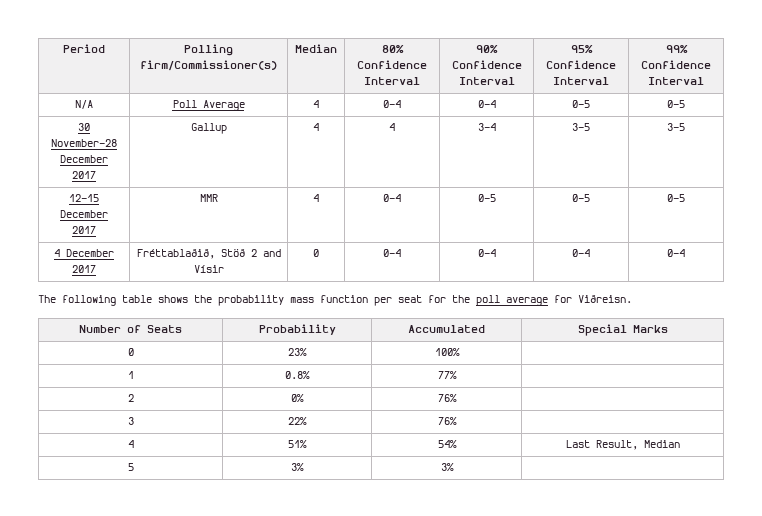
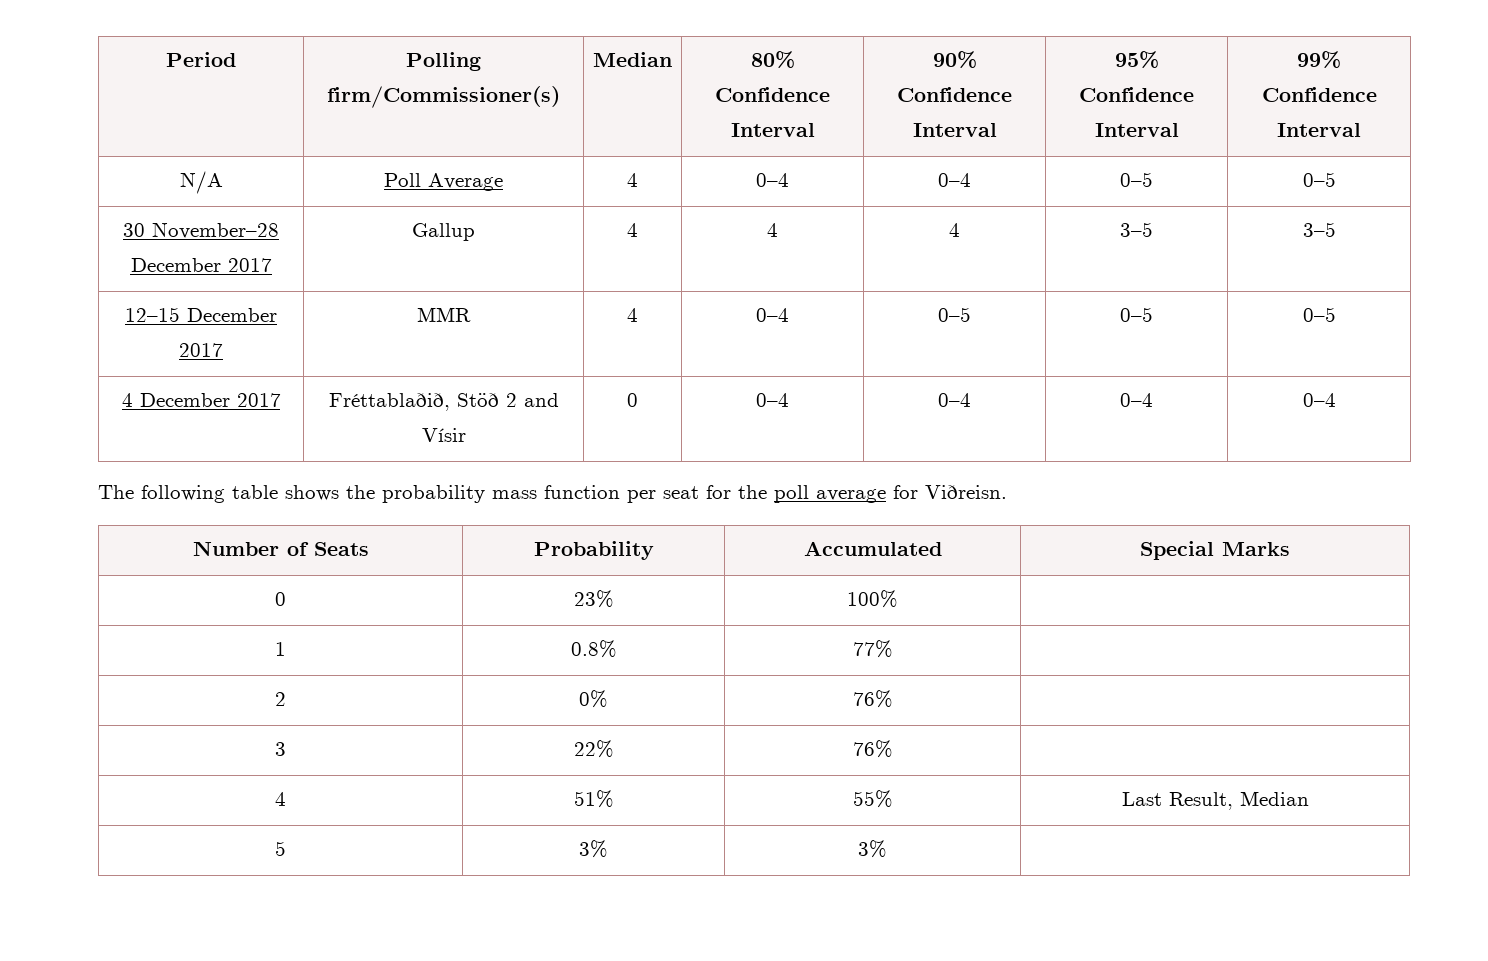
- 30 November–28 December 2017 | Gallup | 4 | 4 | 3–4 | 3–5 | 3–5
+ 30 November–28 December 2017 | Gallup | 4 | 4 | 4 | 3–5 | 3–5
- 4 | 51% | 54% | Last Result, Median
+ 4 | 51% | 55% | Last Result, Median

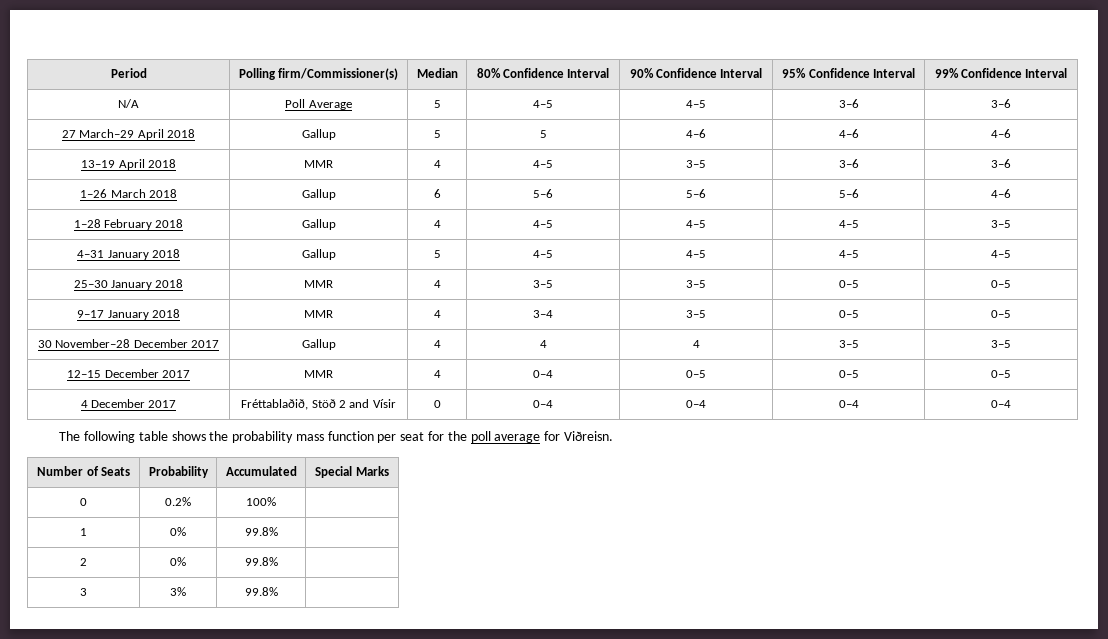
- N/A | Poll Average | 4 | 0–4 | 0–4 | 0–5 | 0–5
+ N/A | Poll Average | 5 | 4–5 | 4–5 | 3–6 | 3–6
+ 27 March–29 April 2018 | Gallup | 5 | 5 | 4–6 | 4–6 | 4–6
+ 13–19 April 2018 | MMR | 4 | 4–5 | 3–5 | 3–6 | 3–6
+ 1–26 March 2018 | Gallup | 6 | 5–6 | 5–6 | 5–6 | 4–6
+ 1–28 February 2018 | Gallup | 4 | 4–5 | 4–5 | 4–5 | 3–5
+ 4–31 January 2018 | Gallup | 5 | 4–5 | 4–5 | 4–5 | 4–5
+ 25–30 January 2018 | MMR | 4 | 3–5 | 3–5 | 0–5 | 0–5
+ 9–17 January 2018 | MMR | 4 | 3–4 | 3–5 | 0–5 | 0–5
- 0 | 23% | 100% |
+ 0 | 0.2% | 100% |
- 1 | 0.8% | 77% |
+ 1 | 0% | 99.8% |
- 2 | 0% | 76% |
+ 2 | 0% | 99.8% |
- 3 | 22% | 76% |
- 4 | 51% | 55% | Last Result, Median
- 5 | 3% | 3% |
+ 3 | 3% | 99.8% |

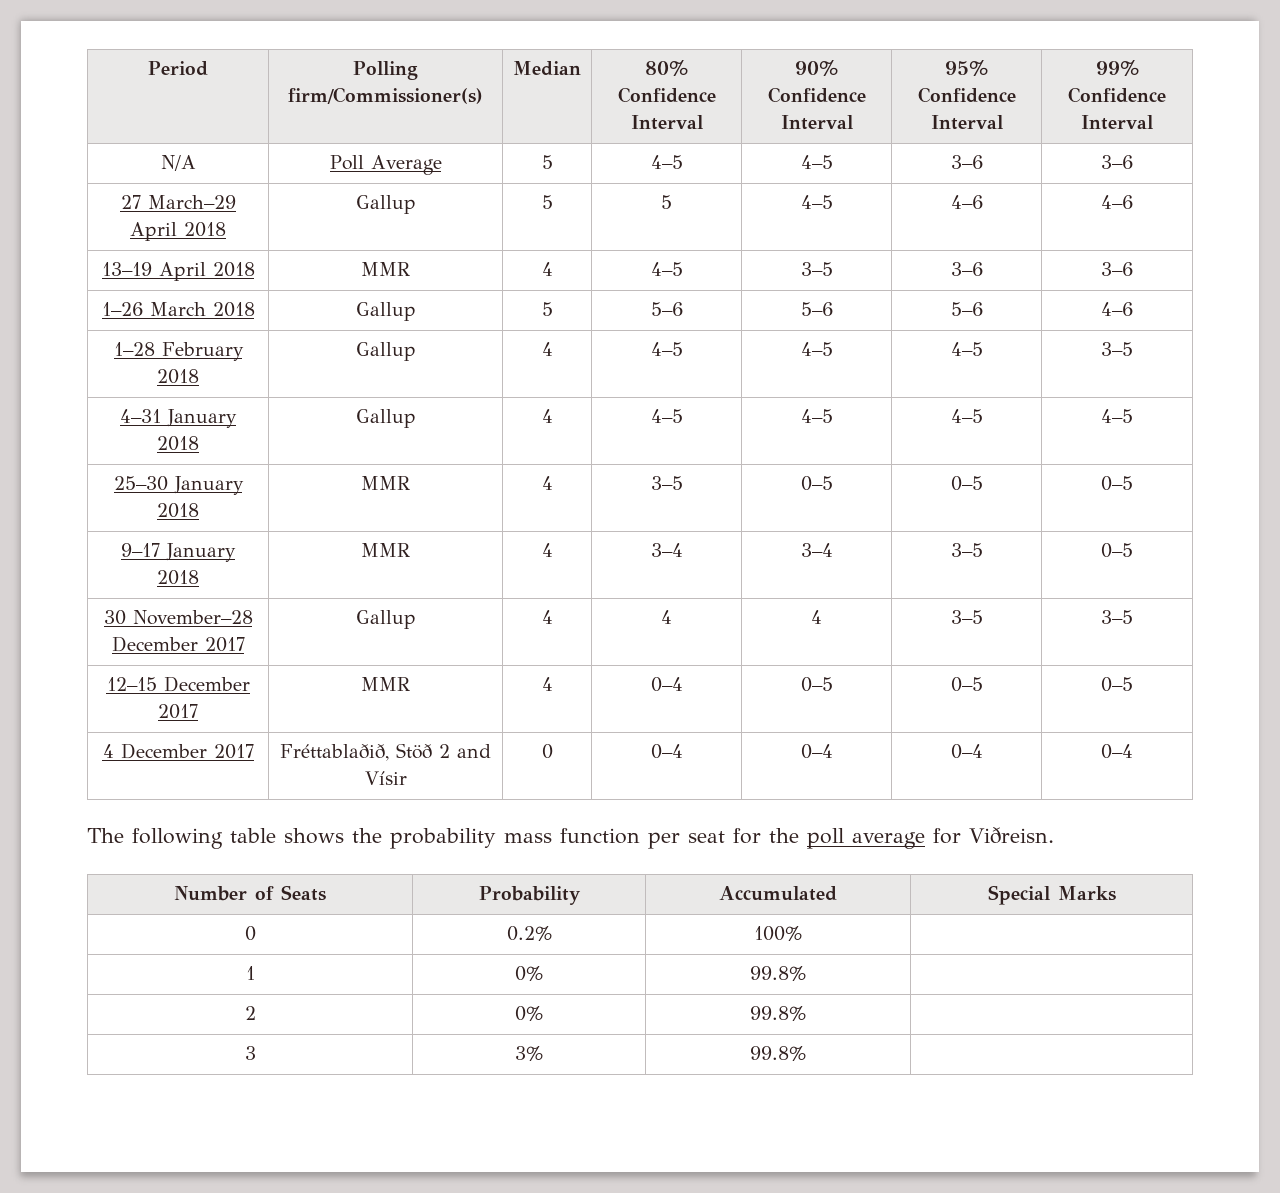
- 27 March–29 April 2018 | Gallup | 5 | 5 | 4–6 | 4–6 | 4–6
+ 27 March–29 April 2018 | Gallup | 5 | 5 | 4–5 | 4–6 | 4–6
- 1–26 March 2018 | Gallup | 6 | 5–6 | 5–6 | 5–6 | 4–6
+ 1–26 March 2018 | Gallup | 5 | 5–6 | 5–6 | 5–6 | 4–6
- 4–31 January 2018 | Gallup | 5 | 4–5 | 4–5 | 4–5 | 4–5
+ 4–31 January 2018 | Gallup | 4 | 4–5 | 4–5 | 4–5 | 4–5
- 25–30 January 2018 | MMR | 4 | 3–5 | 3–5 | 0–5 | 0–5
+ 25–30 January 2018 | MMR | 4 | 3–5 | 0–5 | 0–5 | 0–5
- 9–17 January 2018 | MMR | 4 | 3–4 | 3–5 | 0–5 | 0–5
+ 9–17 January 2018 | MMR | 4 | 3–4 | 3–4 | 3–5 | 0–5

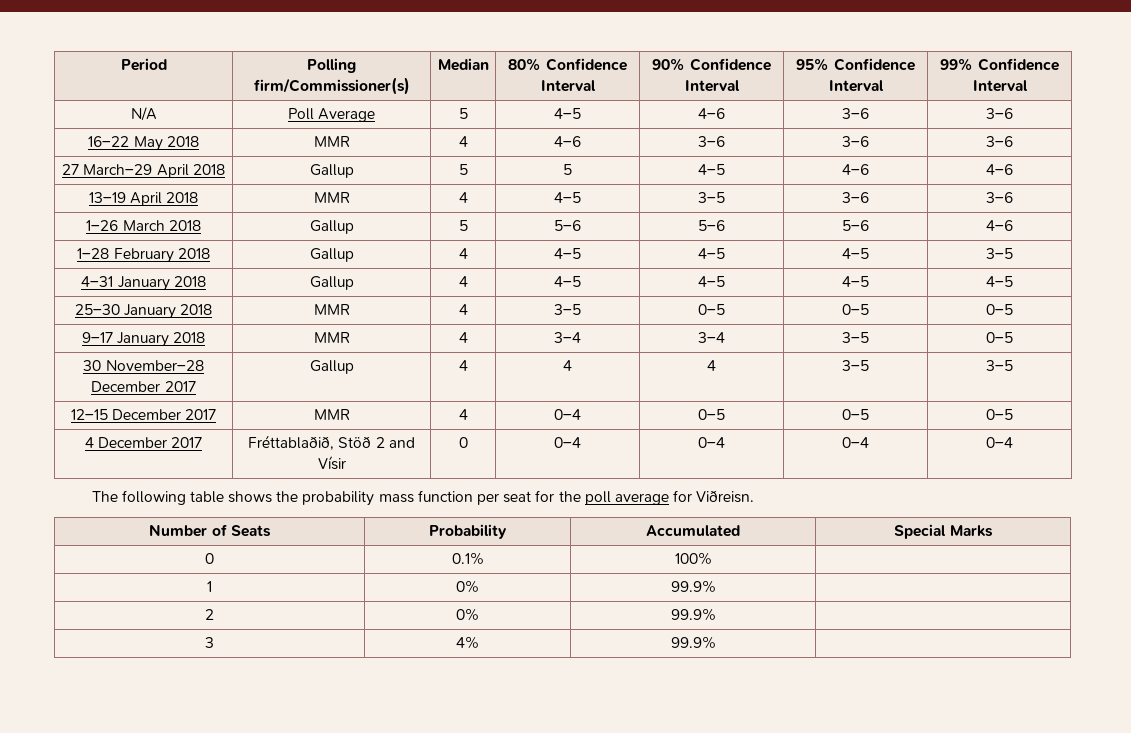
- N/A | Poll Average | 5 | 4–5 | 4–5 | 3–6 | 3–6
+ N/A | Poll Average | 5 | 4–5 | 4–6 | 3–6 | 3–6
+ 16–22 May 2018 | MMR | 4 | 4–6 | 3–6 | 3–6 | 3–6
- 0 | 0.2% | 100% |
+ 0 | 0.1% | 100% |
- 1 | 0% | 99.8% |
+ 1 | 0% | 99.9% |
- 2 | 0% | 99.8% |
+ 2 | 0% | 99.9% |
- 3 | 3% | 99.8% |
+ 3 | 4% | 99.9% |

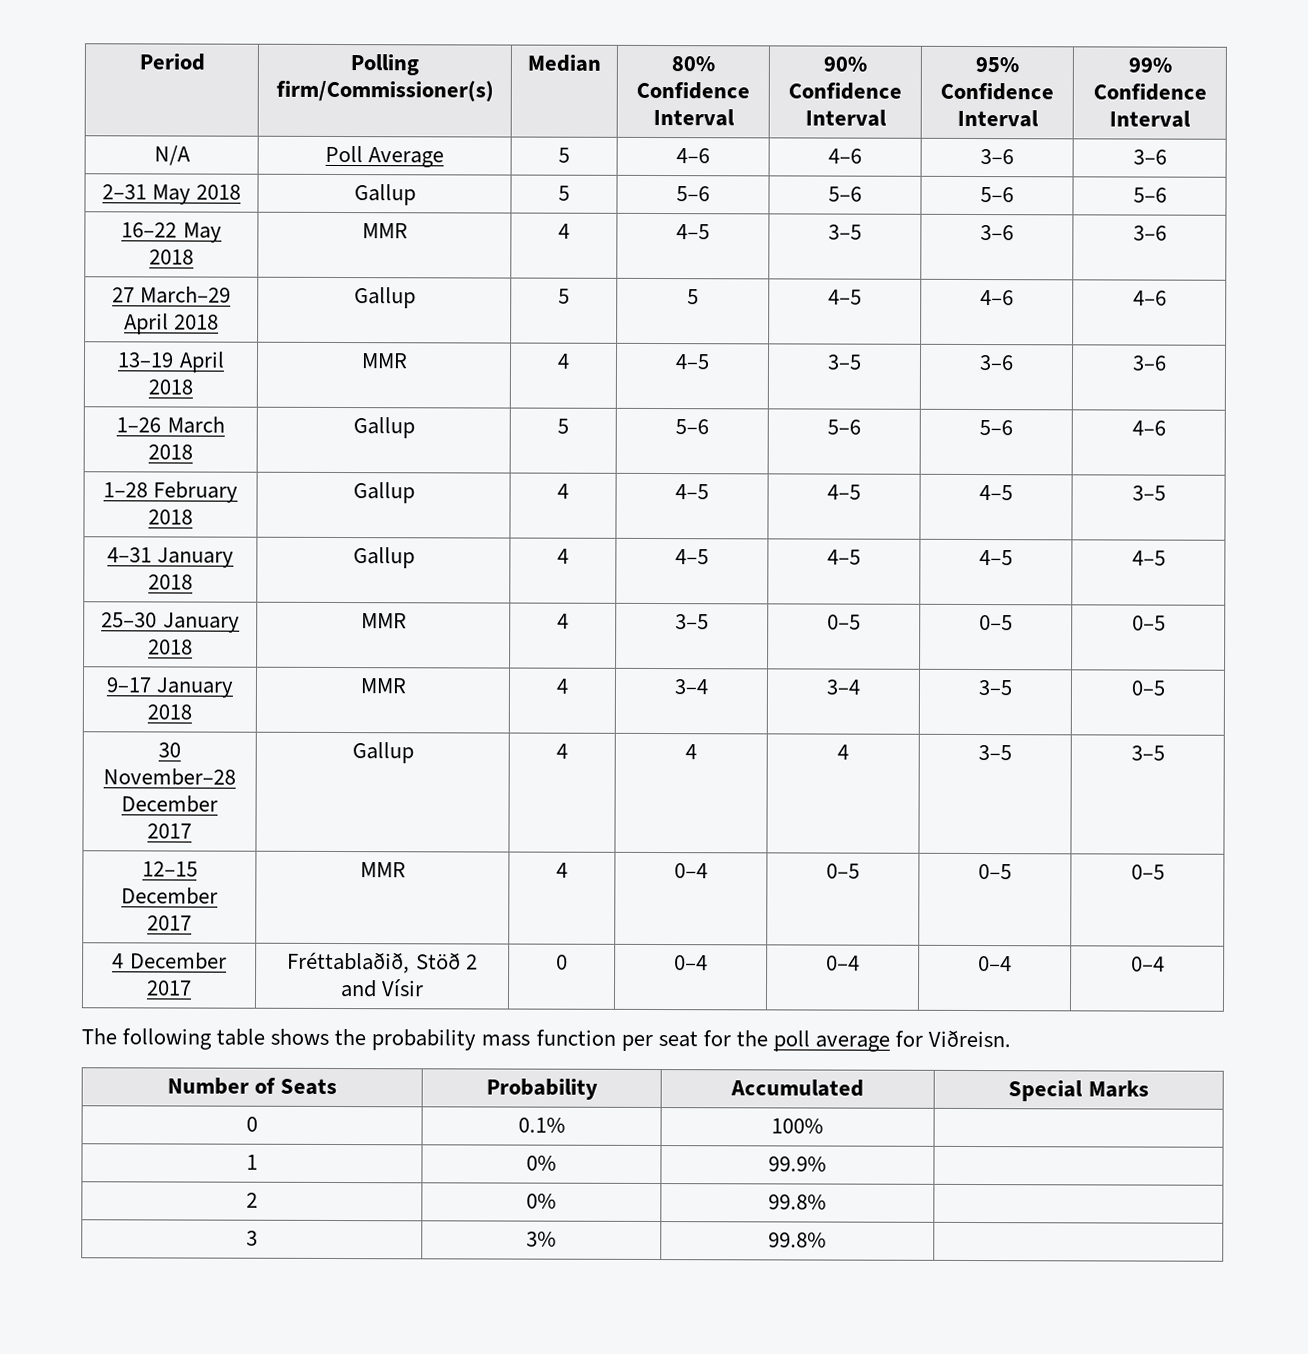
- N/A | Poll Average | 5 | 4–5 | 4–6 | 3–6 | 3–6
+ N/A | Poll Average | 5 | 4–6 | 4–6 | 3–6 | 3–6
+ 2–31 May 2018 | Gallup | 5 | 5–6 | 5–6 | 5–6 | 5–6
- 16–22 May 2018 | MMR | 4 | 4–6 | 3–6 | 3–6 | 3–6
+ 16–22 May 2018 | MMR | 4 | 4–5 | 3–5 | 3–6 | 3–6
- 2 | 0% | 99.9% |
+ 2 | 0% | 99.8% |
- 3 | 4% | 99.9% |
+ 3 | 3% | 99.8% |

